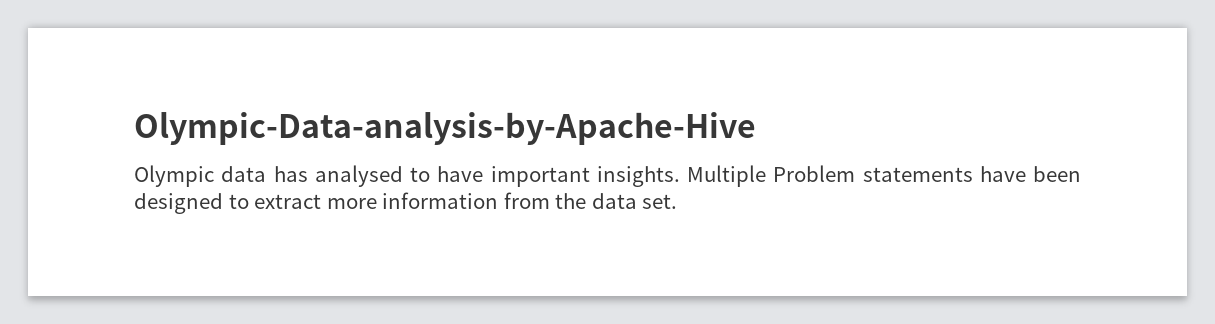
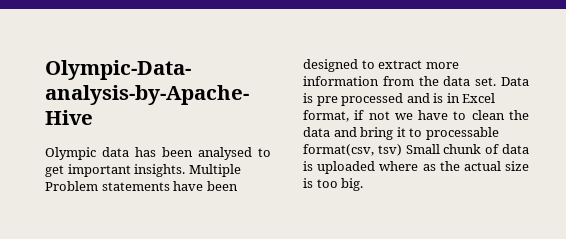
- Olympic data has analysed to have important insights.
+ Olympic data has been analysed to get important insights.
+ Data is pre processed and is in Excel format, if not we have to clean the data and bring it to processable format(csv, tsv) Small chunk of data is uploaded where as the actual size is too big.

